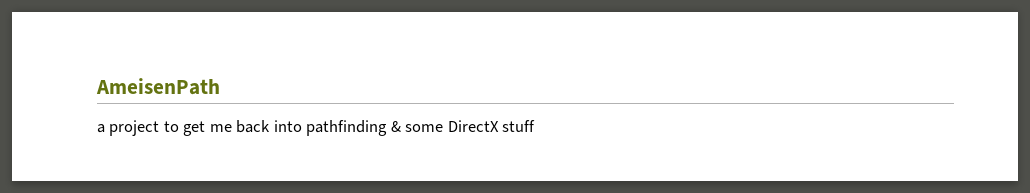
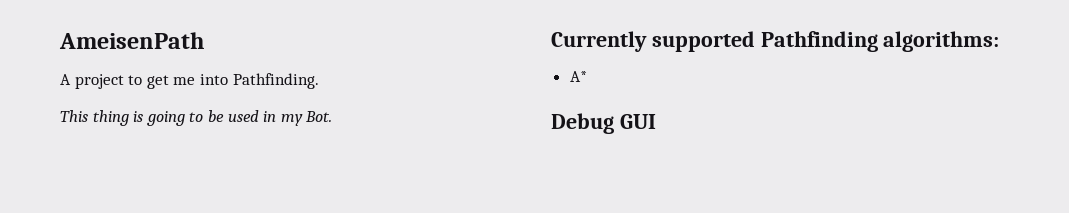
- a project to get me back into pathfinding & some DirectX stuff
+ A project to get me into Pathfinding.
+ This thing is going to be used in my Bot.
+ Currently supported Pathfinding algorithms:
+ A*
+ Debug GUI

